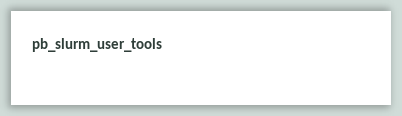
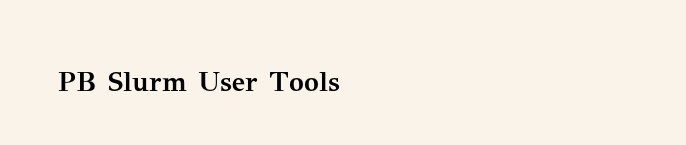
- pb_slurm_user_tools
+ PB Slurm User Tools

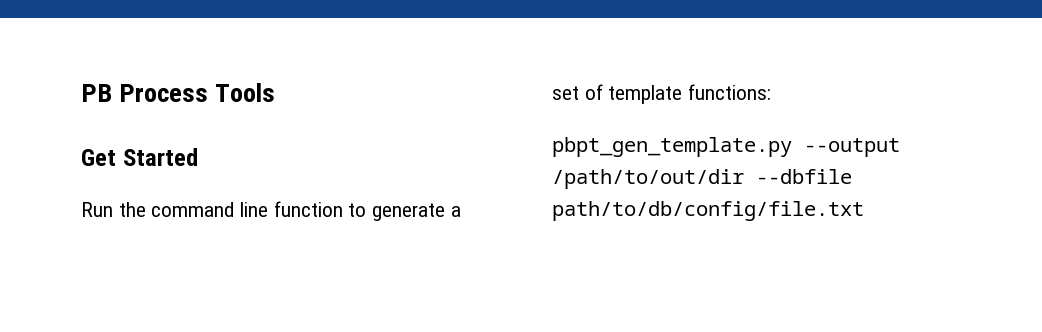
- PB Slurm User Tools
+ PB Process Tools
+ Get Started
+ Run the command line function to generate a set of template functions:
+ pbpt_gen_template.py --output /path/to/out/dir --dbfile path/to/db/config/file.txt

